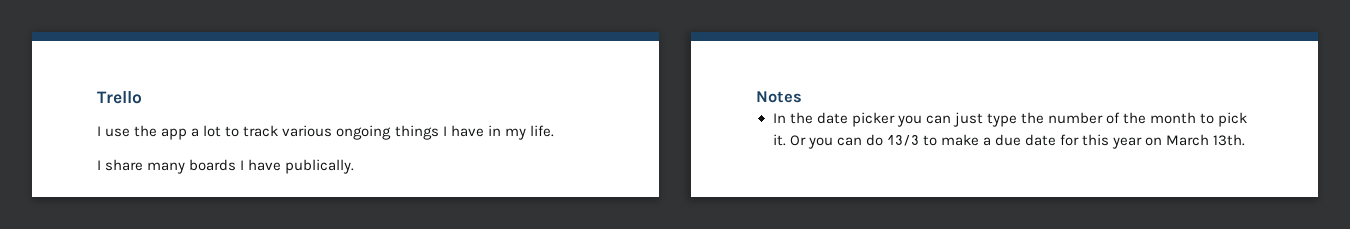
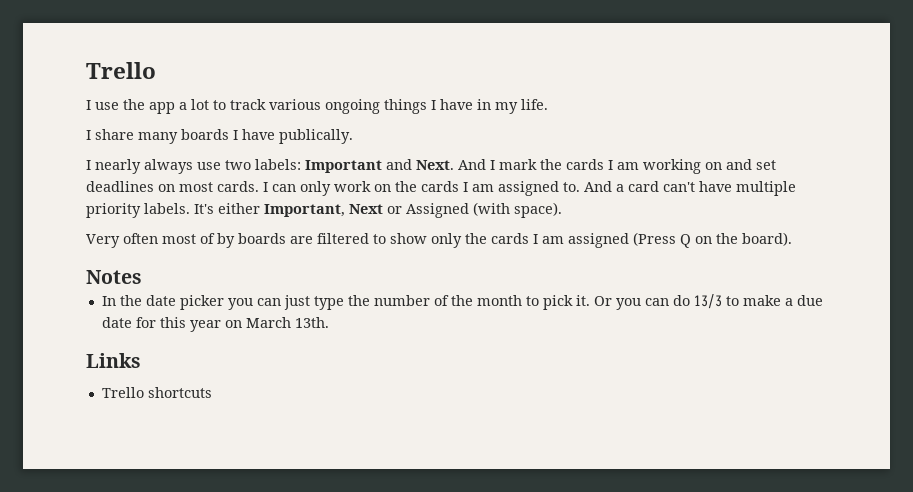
+ I nearly always use two labels: Important and Next. And I mark the cards I am working on and set deadlines on most cards. I can only work on the cards I am assigned to. And a card can't have multiple priority labels. It's either Important, Next or Assigned (with space).
+ Very often most of by boards are filtered to show only the cards I am assigned (Press Q on the board).
+ Links
+ Trello shortcuts

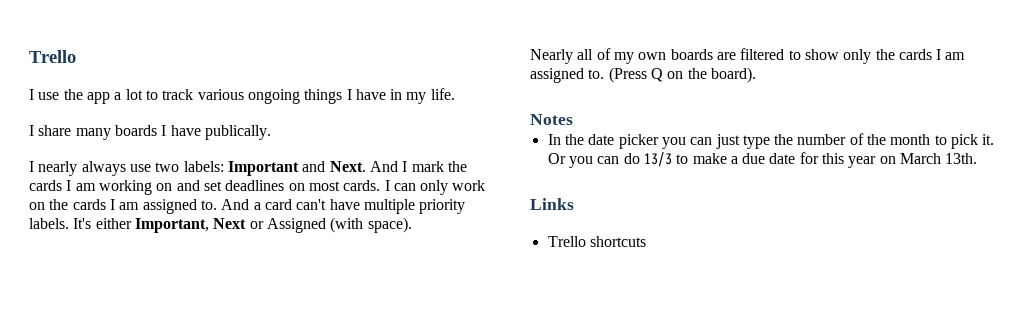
- Very often most of by boards are filtered to show only the cards I am assigned (Press Q on the board).
+ Nearly all of my own boards are filtered to show only the cards I am assigned to. (Press Q on the board).

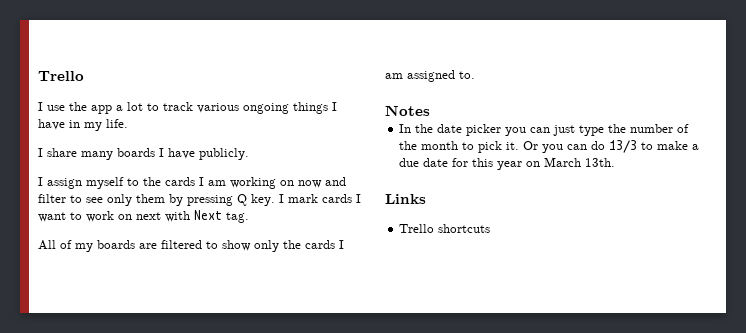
- I share many boards I have publically.
- I nearly always use two labels: Important and Next. And I mark the cards I am working on and set deadlines on most cards. I can only work on the cards I am assigned to. And a card can't have multiple priority labels. It's either Important, Next or Assigned (with space).
- Nearly all of my own boards are filtered to show only the cards I am assigned to. (Press Q on the board).
+ I share many boards I have publicly.
+ I assign myself to the cards I am working on now and filter to see only them by pressing Q key. I mark cards I want to work on next with Next tag.
+ All of my boards are filtered to show only the cards I am assigned to.

